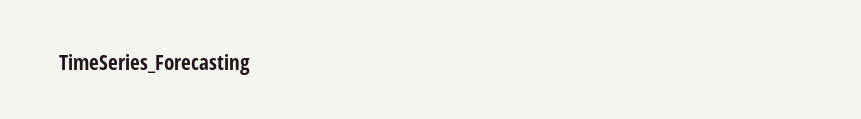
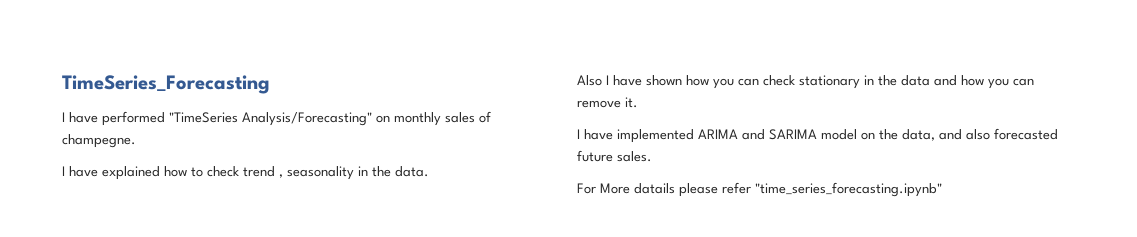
+ I have performed "TimeSeries Analysis/Forecasting" on monthly sales of champegne.
+ I have explained how to check trend , seasonality in the data.
+ Also I have shown how you can check stationary in the data and how you can remove it.
+ I have implemented ARIMA and SARIMA model on the data, and also forecasted future sales.
+ For More datails please refer "time_series_forecasting.ipynb"

